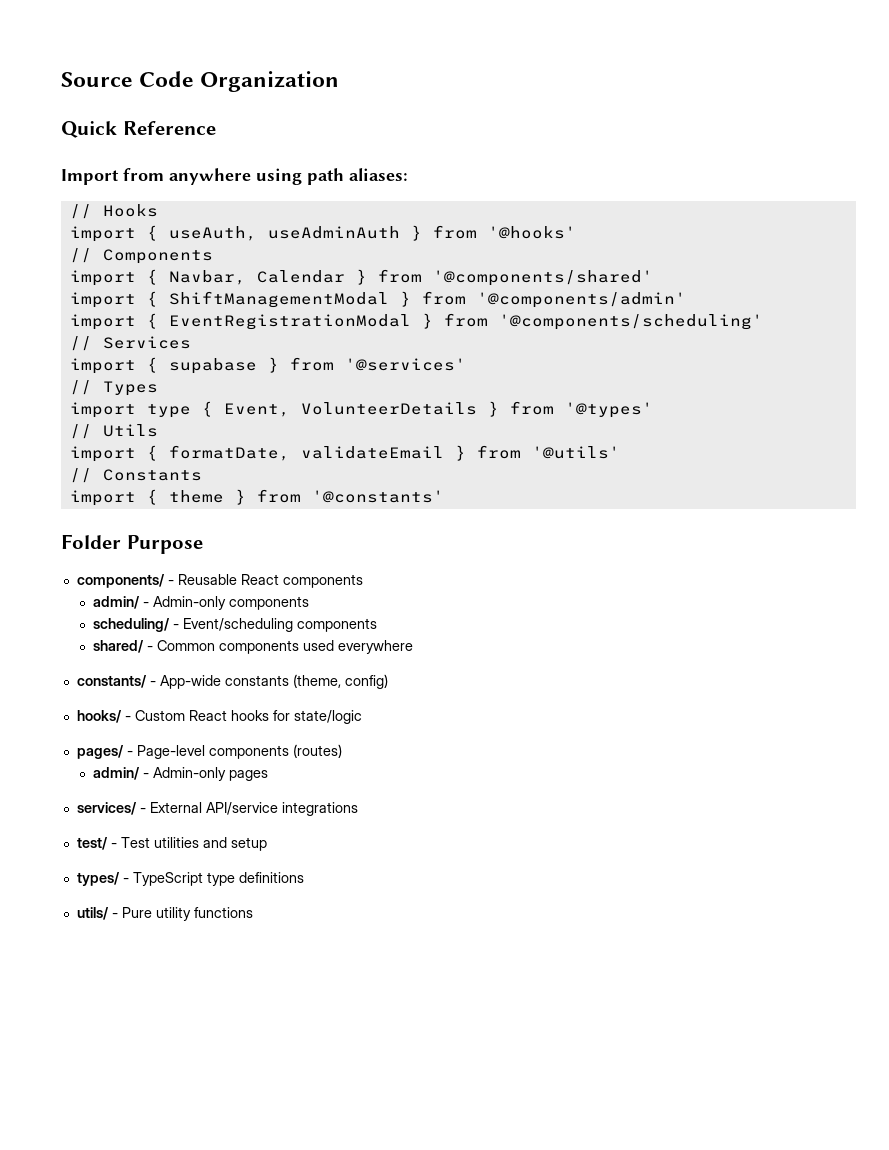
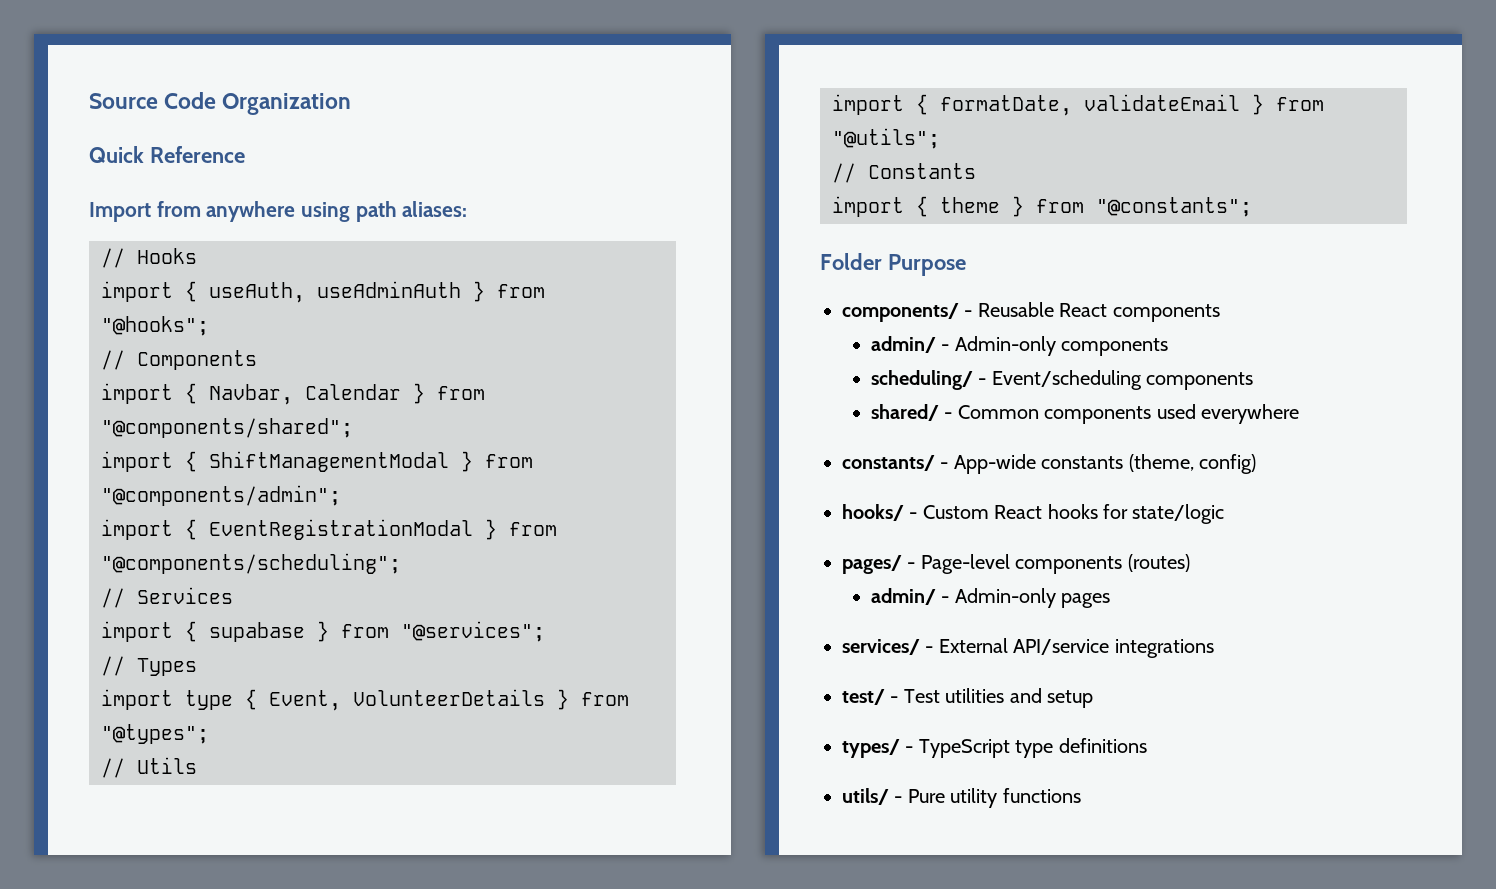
- import { useAuth, useAdminAuth } from '@hooks'
+ import { useAuth, useAdminAuth } from "@hooks";
- import { Navbar, Calendar } from '@components/shared'
+ import { Navbar, Calendar } from "@components/shared";
- import { ShiftManagementModal } from '@components/admin'
+ import { ShiftManagementModal } from "@components/admin";
- import { EventRegistrationModal } from '@components/scheduling'
+ import { EventRegistrationModal } from "@components/scheduling";
- import { supabase } from '@services'
+ import { supabase } from "@services";
- import type { Event, VolunteerDetails } from '@types'
+ import type { Event, VolunteerDetails } from "@types";
- import { formatDate, validateEmail } from '@utils'
+ import { formatDate, validateEmail } from "@utils";
- import { theme } from '@constants'
+ import { theme } from "@constants";

